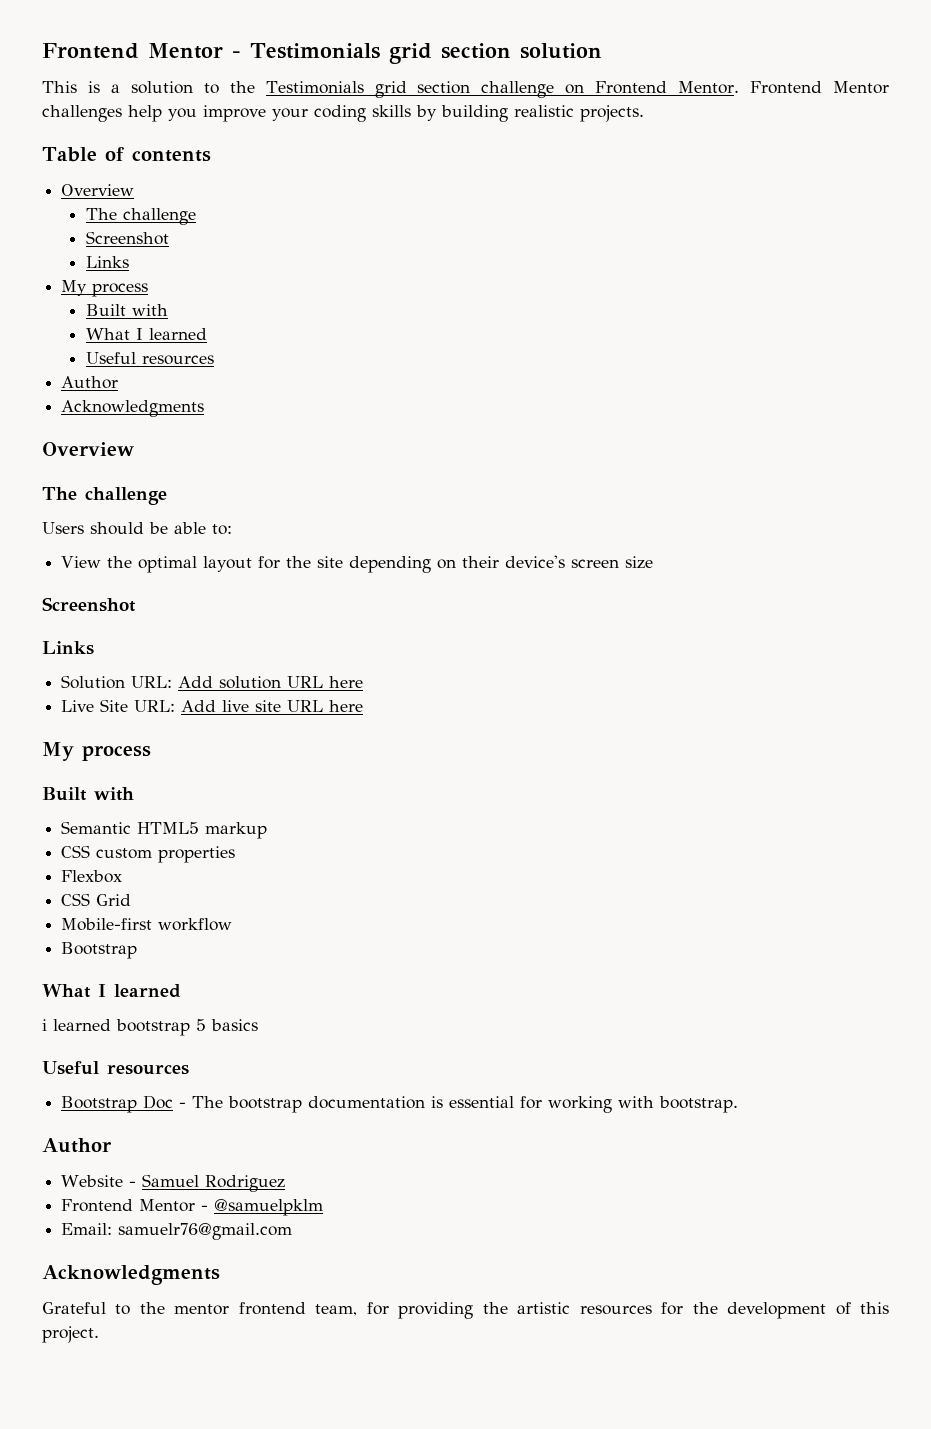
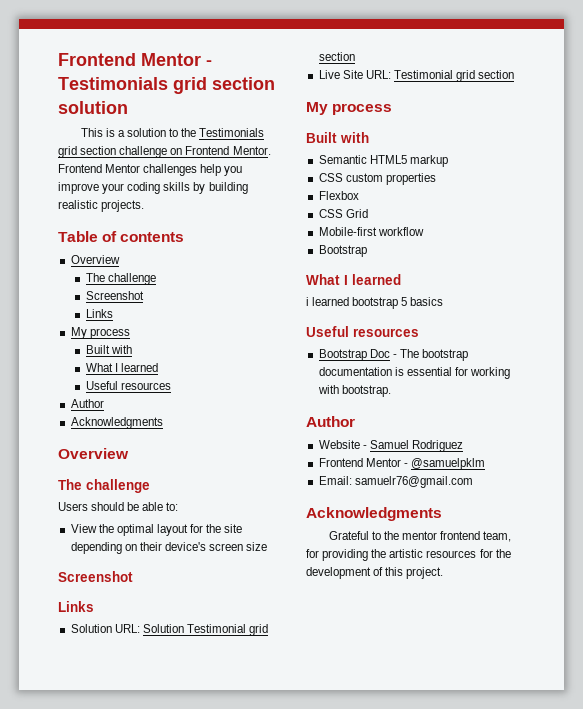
- Solution URL: Add solution URL here
+ Solution URL: Solution Testimonial grid section
- Live Site URL: Add live site URL here
+ Live Site URL: Testimonial grid section

